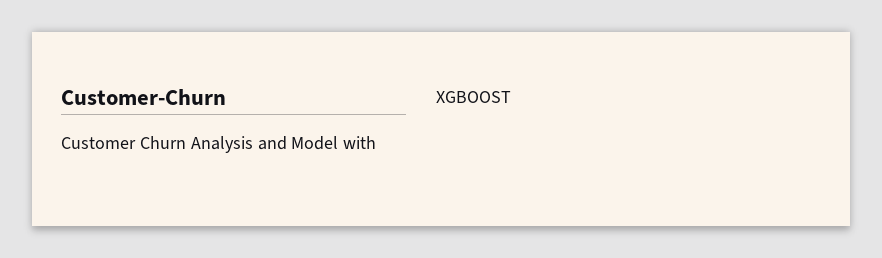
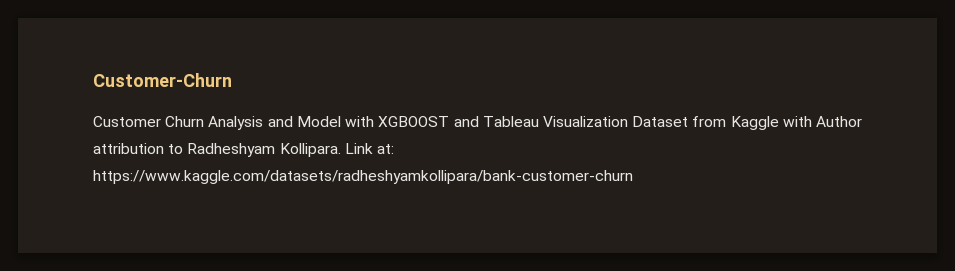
- Customer Churn Analysis and Model with XGBOOST
+ Customer Churn Analysis and Model with XGBOOST and Tableau Visualization Dataset from Kaggle with Author attribution to Radheshyam Kollipara. Link at: https://www.kaggle.com/datasets/radheshyamkollipara/bank-customer-churn

